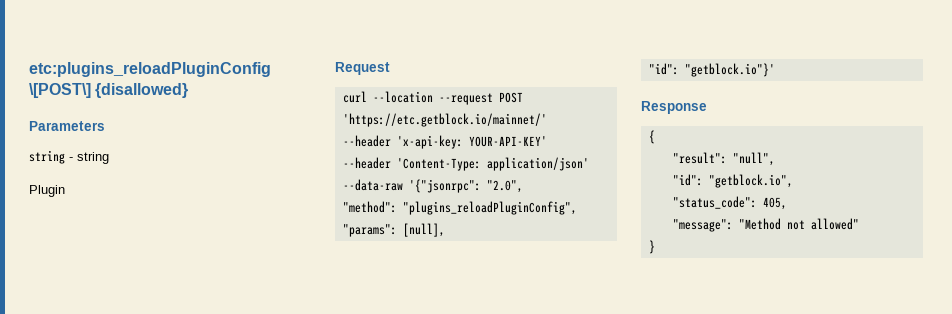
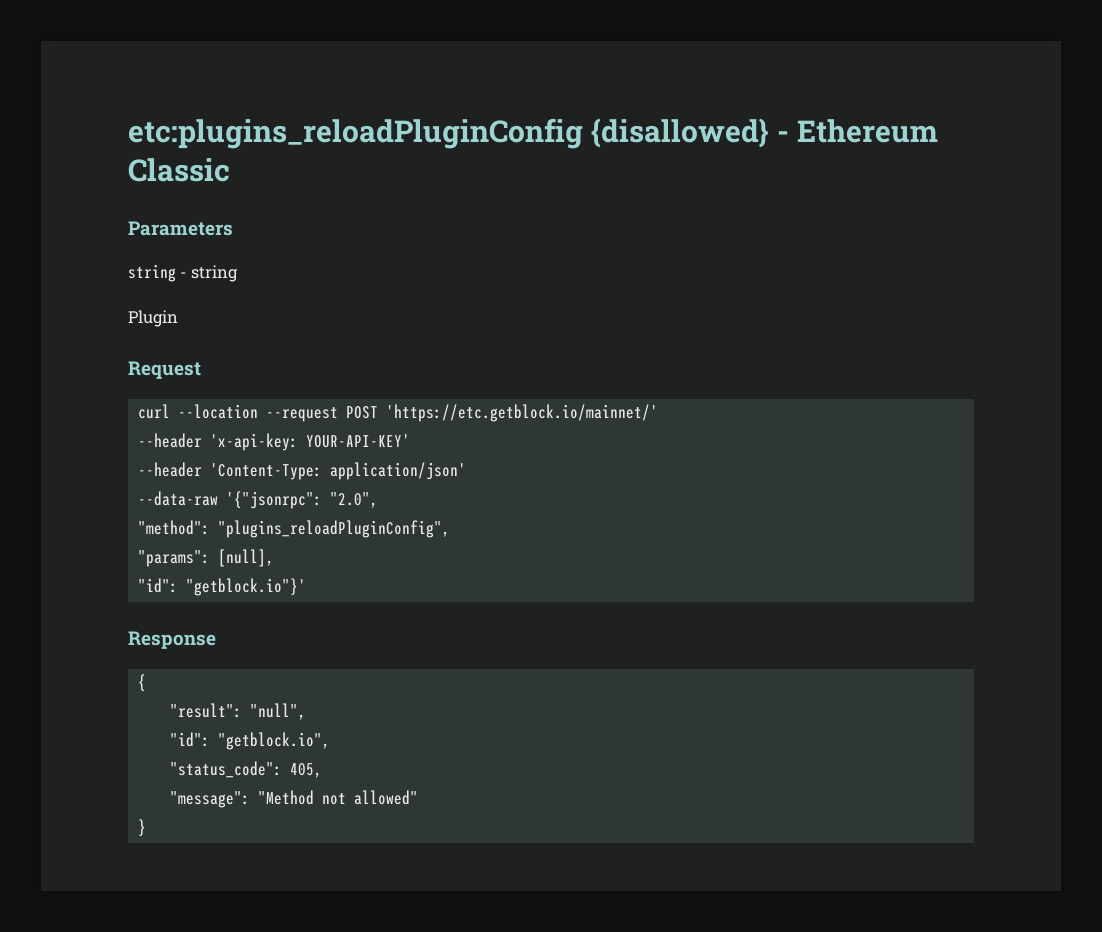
- etc:plugins_reloadPluginConfig \[POST\] {disallowed}
+ etc:plugins_reloadPluginConfig {disallowed} - Ethereum Classic

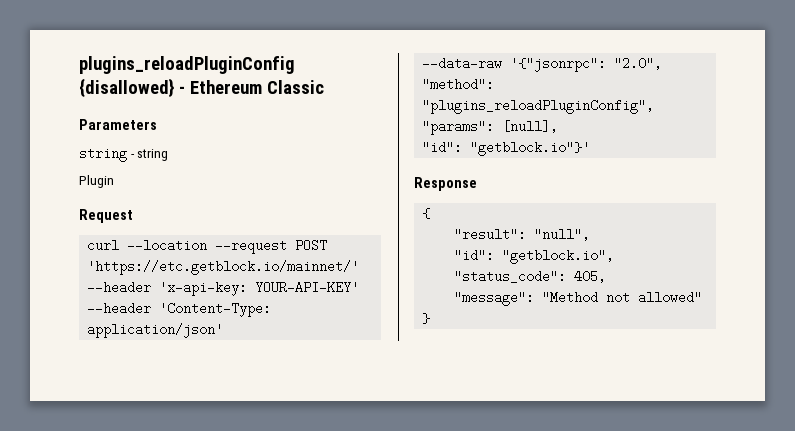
- etc:plugins_reloadPluginConfig {disallowed} - Ethereum Classic
+ plugins_reloadPluginConfig {disallowed} - Ethereum Classic

